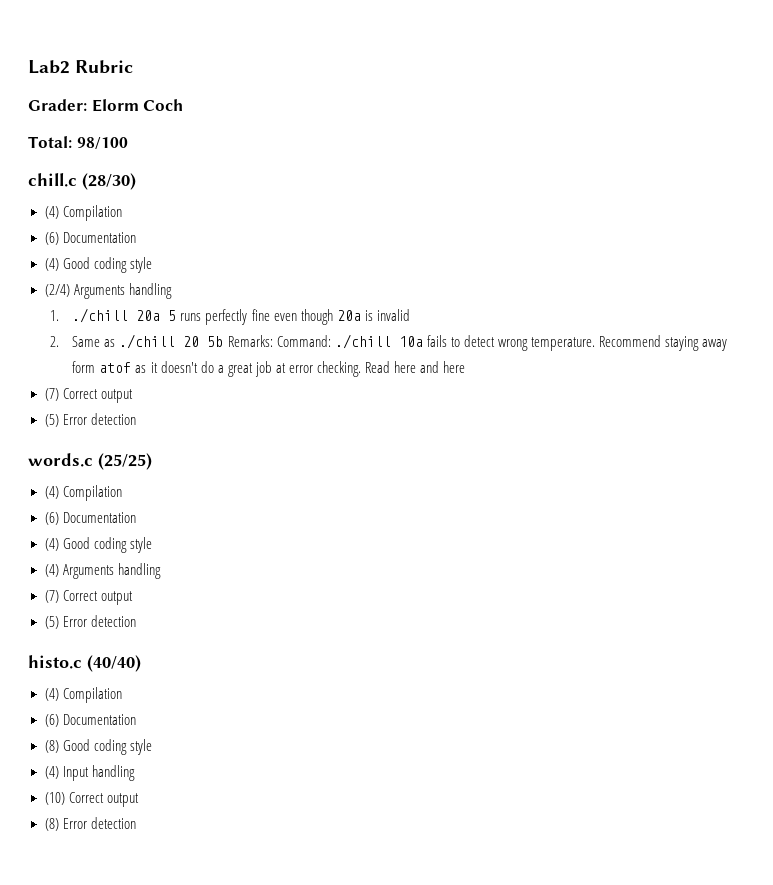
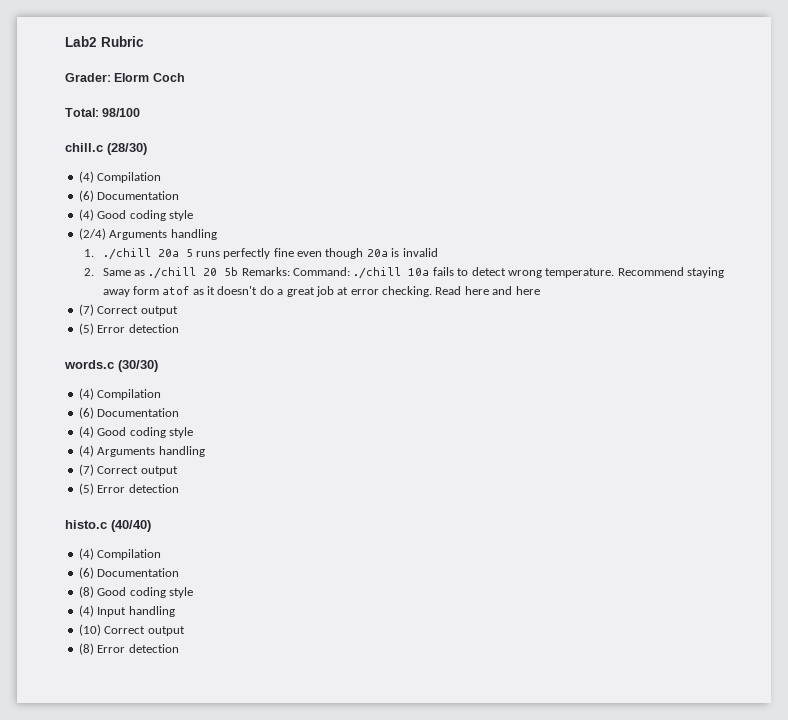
- words.c (25/25)
+ words.c (30/30)

